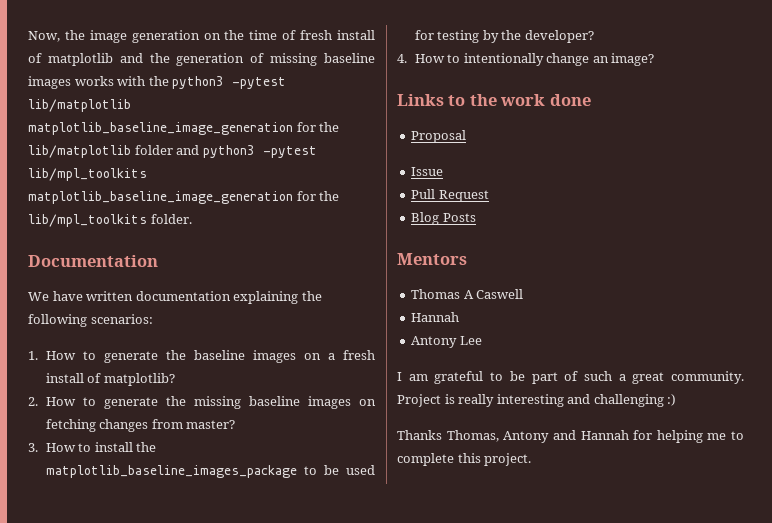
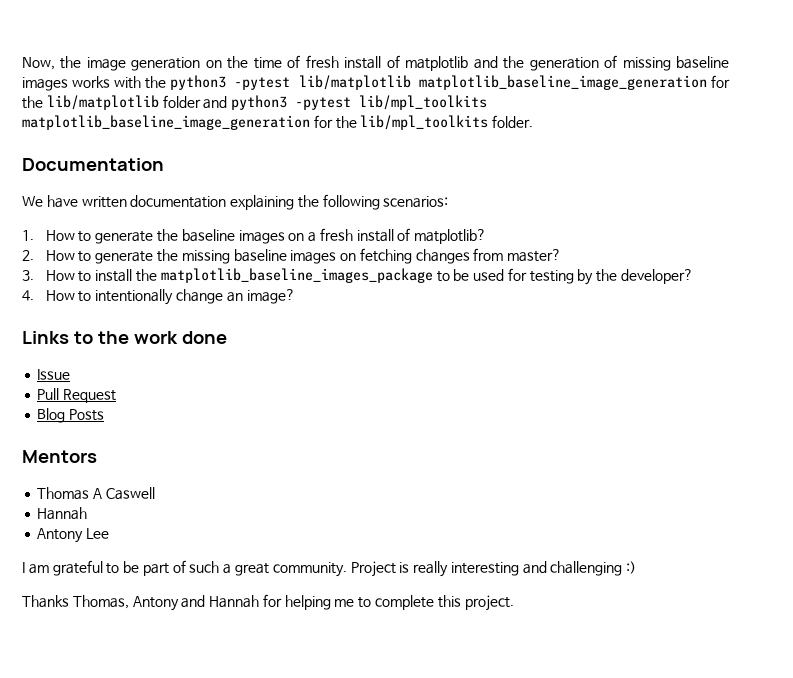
- Proposal

